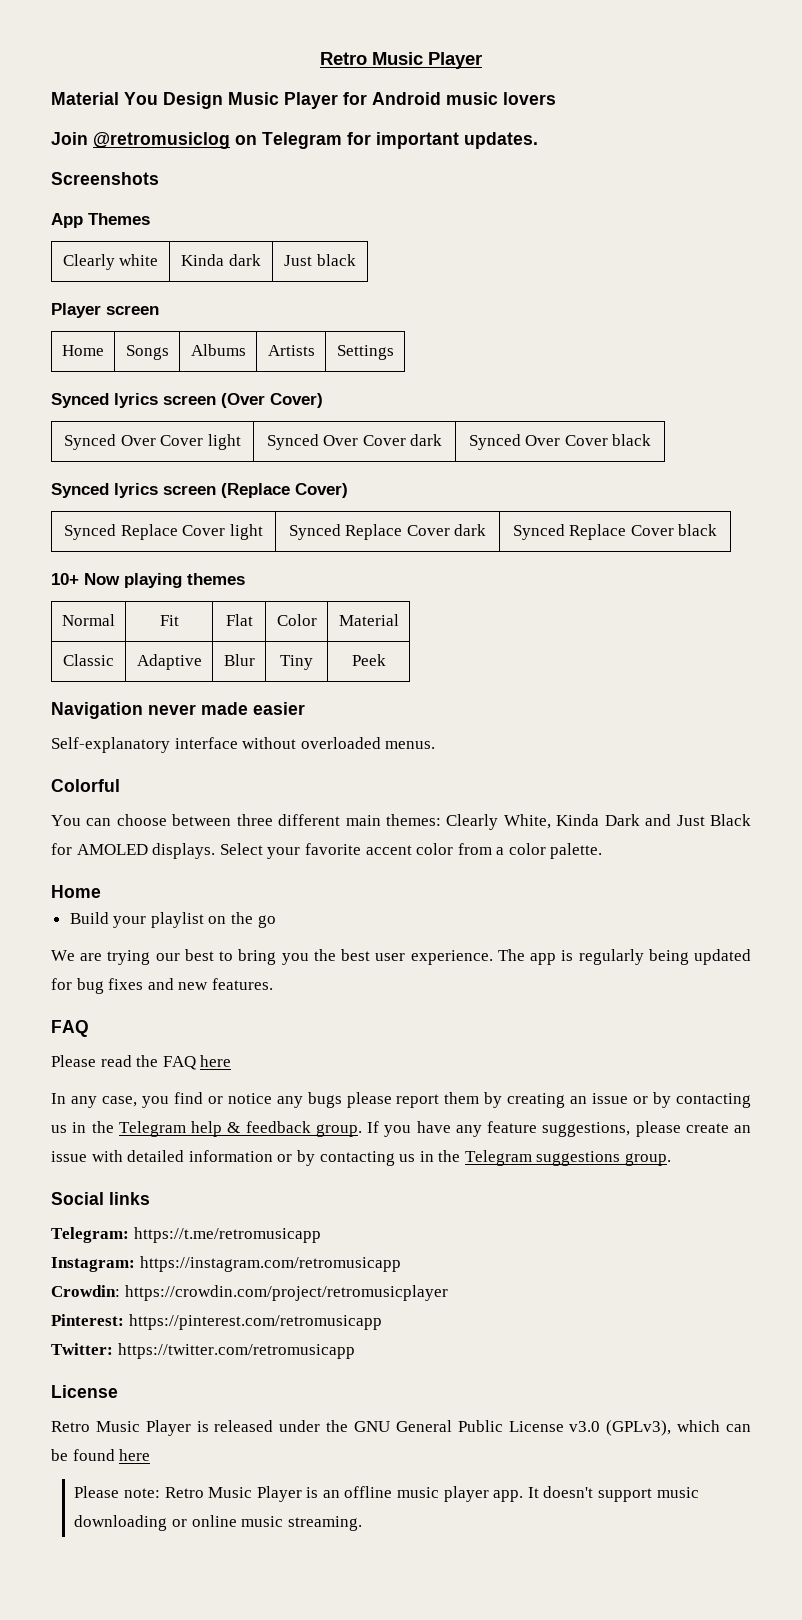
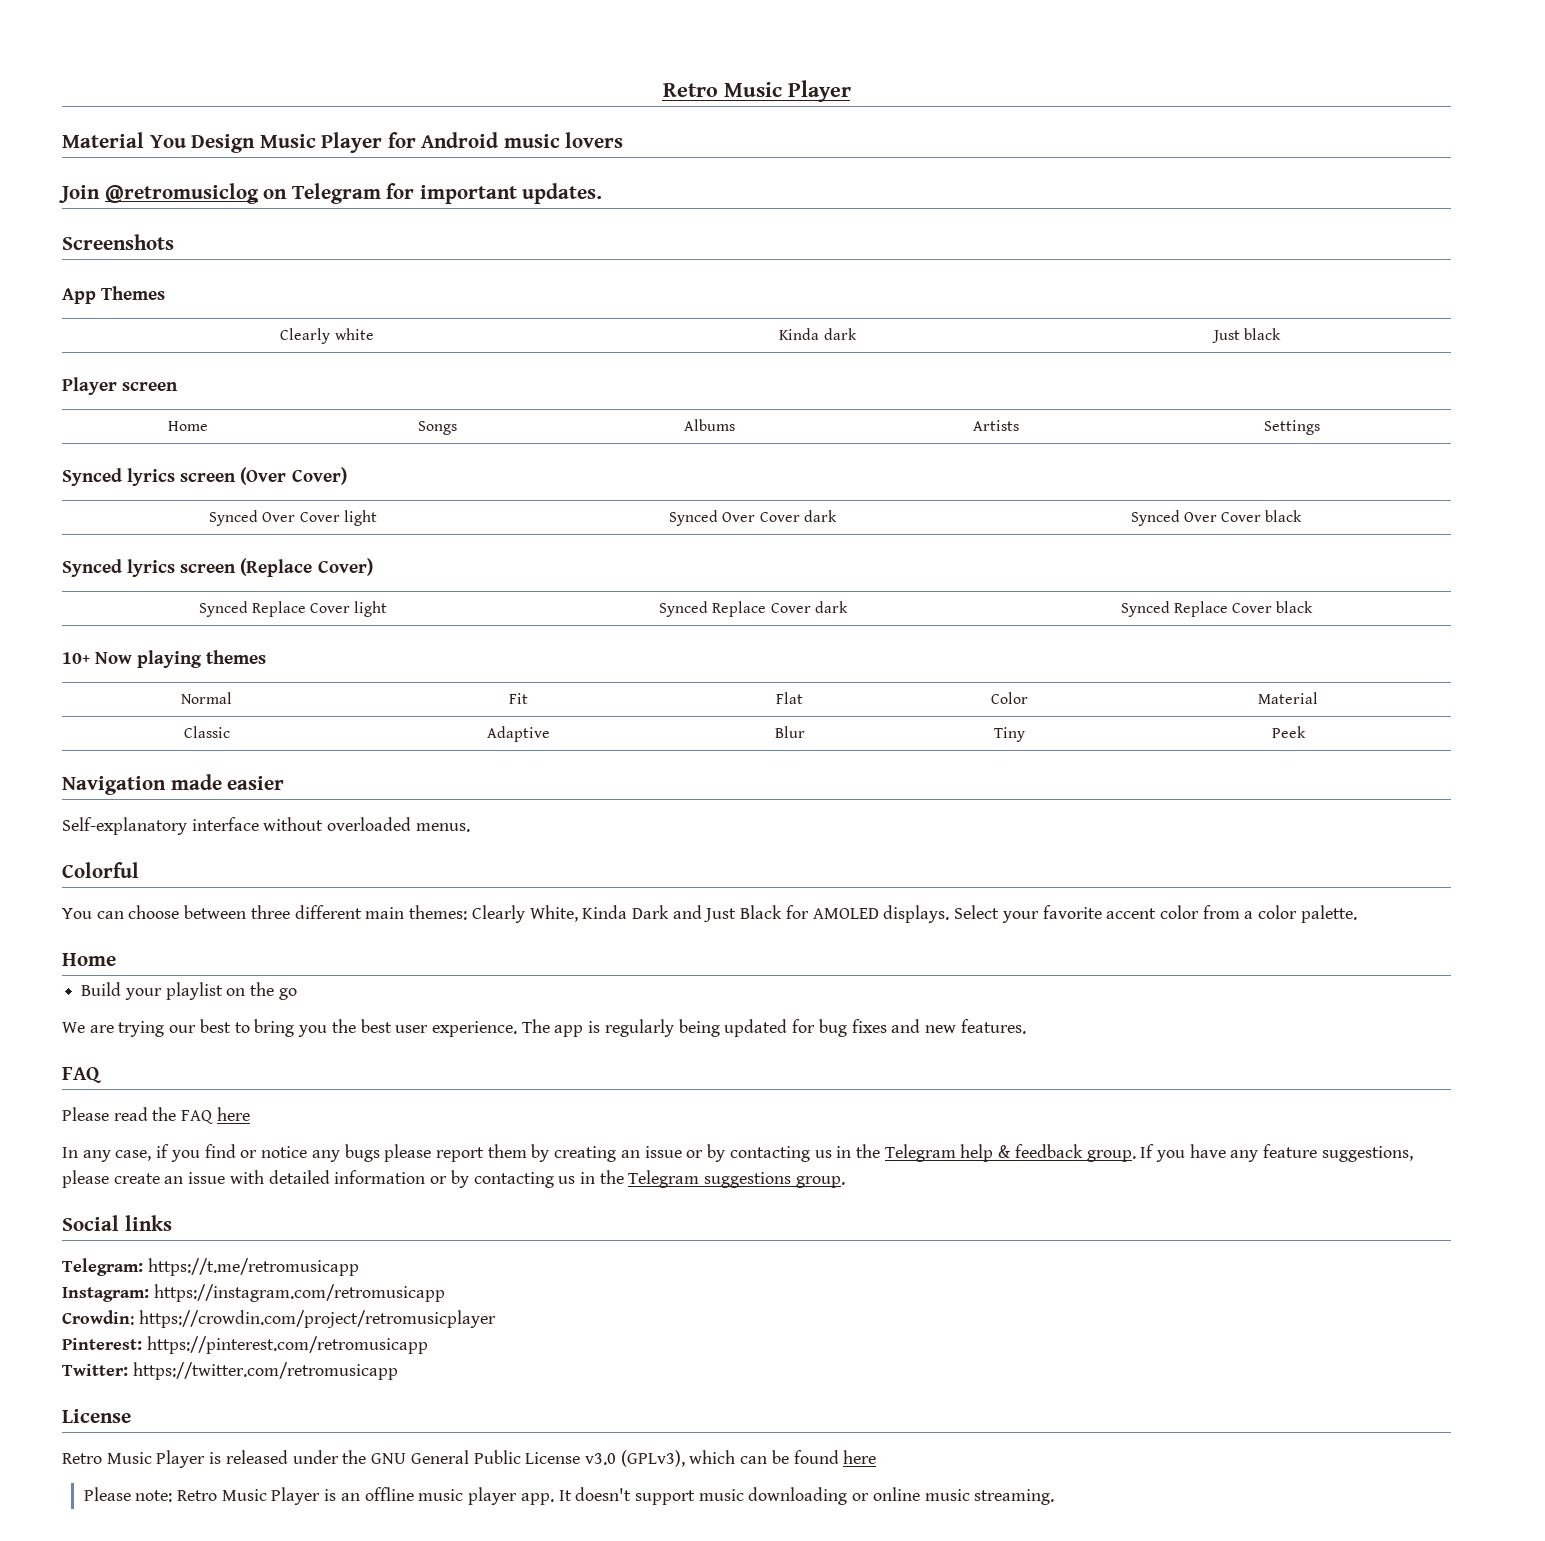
- Navigation never made easier
+ Navigation made easier
- In any case, you find or notice any bugs please report them by creating an issue or by contacting us in the Telegram help & feedback group.
+ In any case, if you find or notice any bugs please report them by creating an issue or by contacting us in the Telegram help & feedback group.

